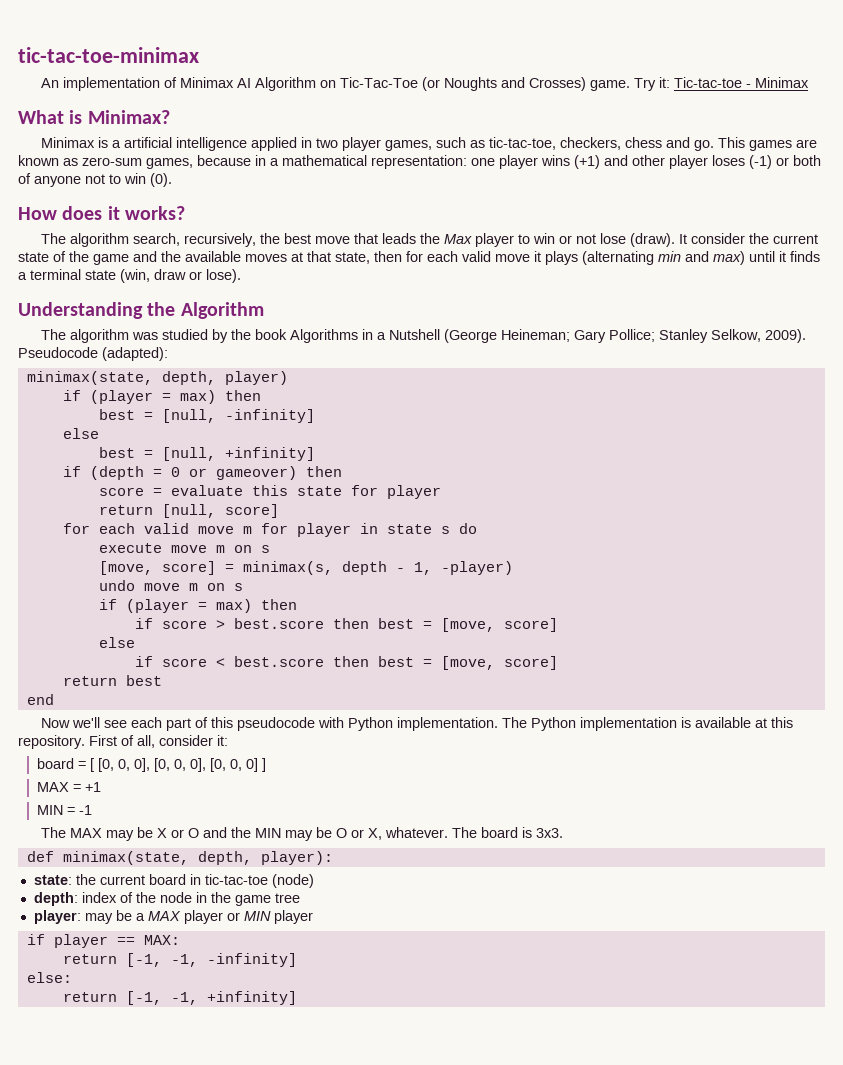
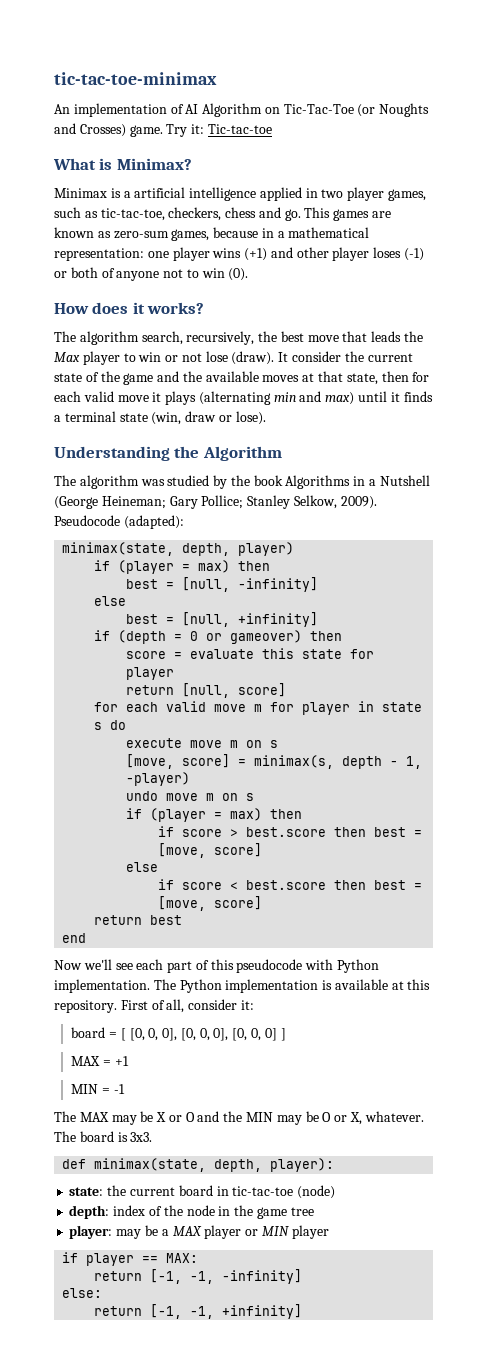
- An implementation of Minimax AI Algorithm on Tic-Tac-Toe (or Noughts and Crosses) game.
+ An implementation of AI Algorithm on Tic-Tac-Toe (or Noughts and Crosses) game.
- Try it: Tic-tac-toe - Minimax
+ Try it: Tic-tac-toe

